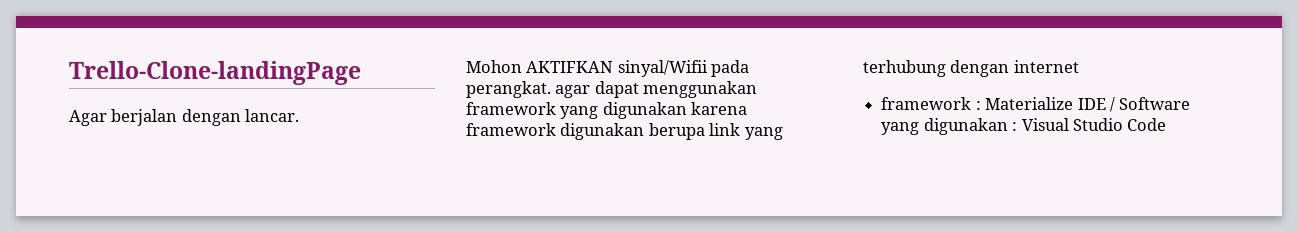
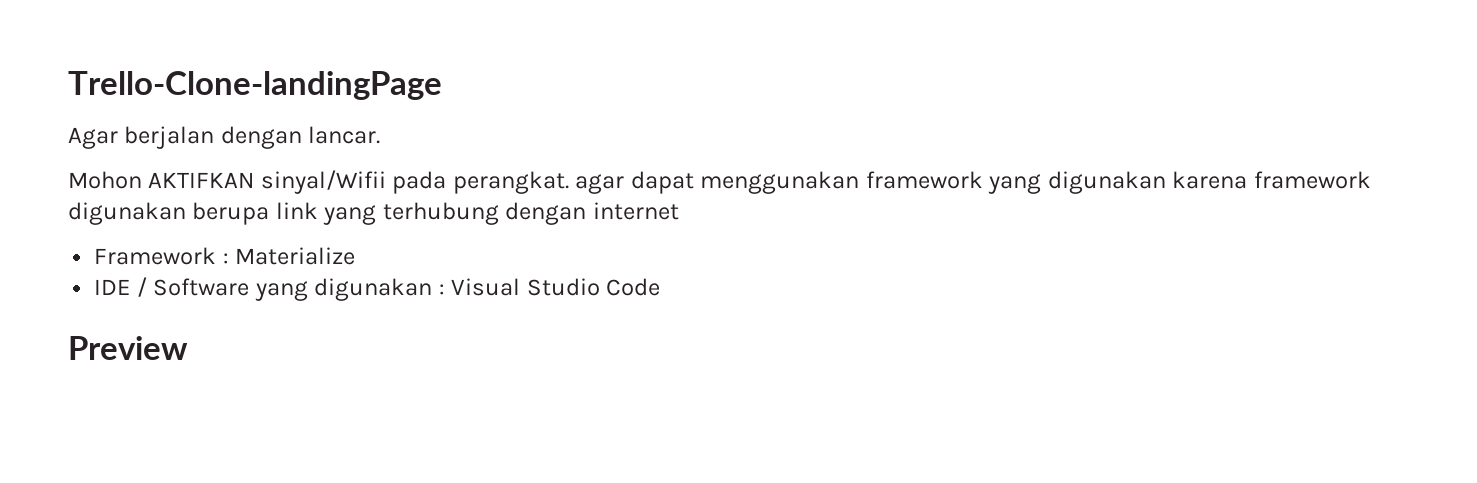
- framework : Materialize IDE / Software yang digunakan : Visual Studio Code
+ Framework : Materialize
+ IDE / Software yang digunakan : Visual Studio Code
+ Preview

